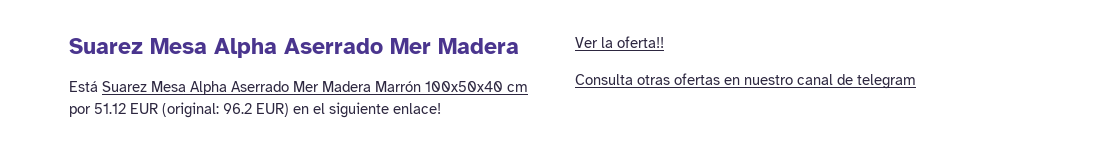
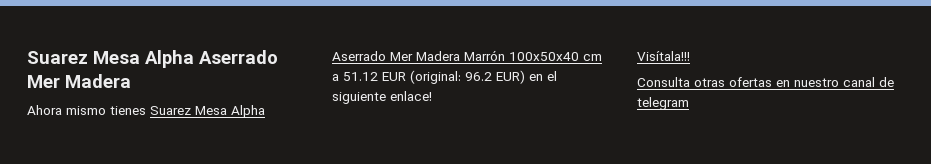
- Está Suarez Mesa Alpha Aserrado Mer Madera Marrón 100x50x40 cm por 51.12 EUR (original: 96.2 EUR) en el siguiente enlace!
+ Ahora mismo tienes Suarez Mesa Alpha Aserrado Mer Madera Marrón 100x50x40 cm a 51.12 EUR (original: 96.2 EUR) en el siguiente enlace!
- Ver la oferta!!
+ Visítala!!!

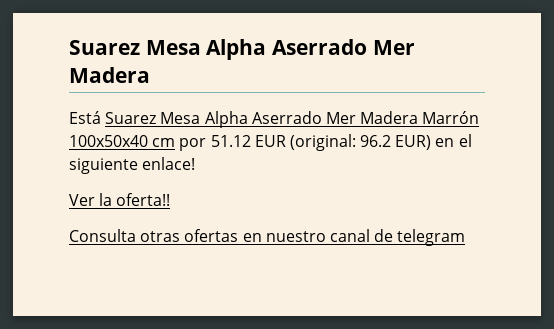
- Ahora mismo tienes Suarez Mesa Alpha Aserrado Mer Madera Marrón 100x50x40 cm a 51.12 EUR (original: 96.2 EUR) en el siguiente enlace!
+ Está Suarez Mesa Alpha Aserrado Mer Madera Marrón 100x50x40 cm por 51.12 EUR (original: 96.2 EUR) en el siguiente enlace!
- Visítala!!!
+ Ver la oferta!!

